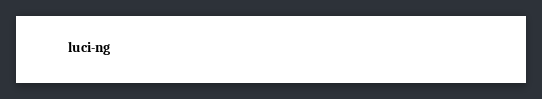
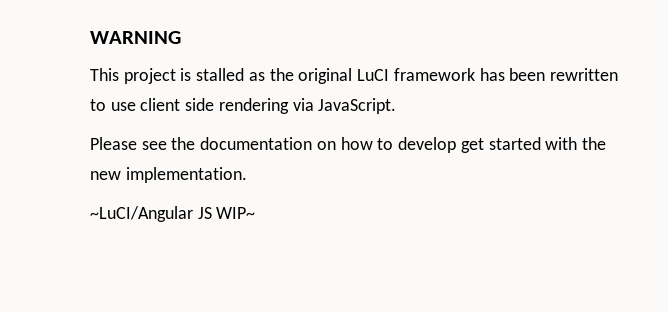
- luci-ng
+ WARNING
+ This project is stalled as the original LuCI framework has been rewritten to use client side rendering via JavaScript.
+ Please see the documentation on how to develop get started with the new implementation.
+ ~LuCI/Angular JS WIP~

